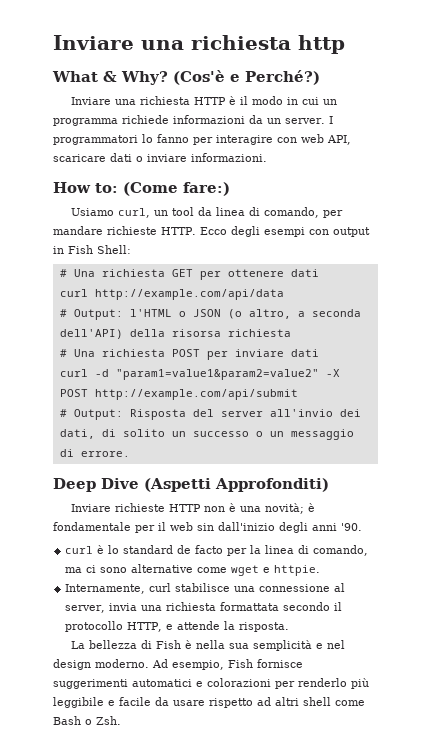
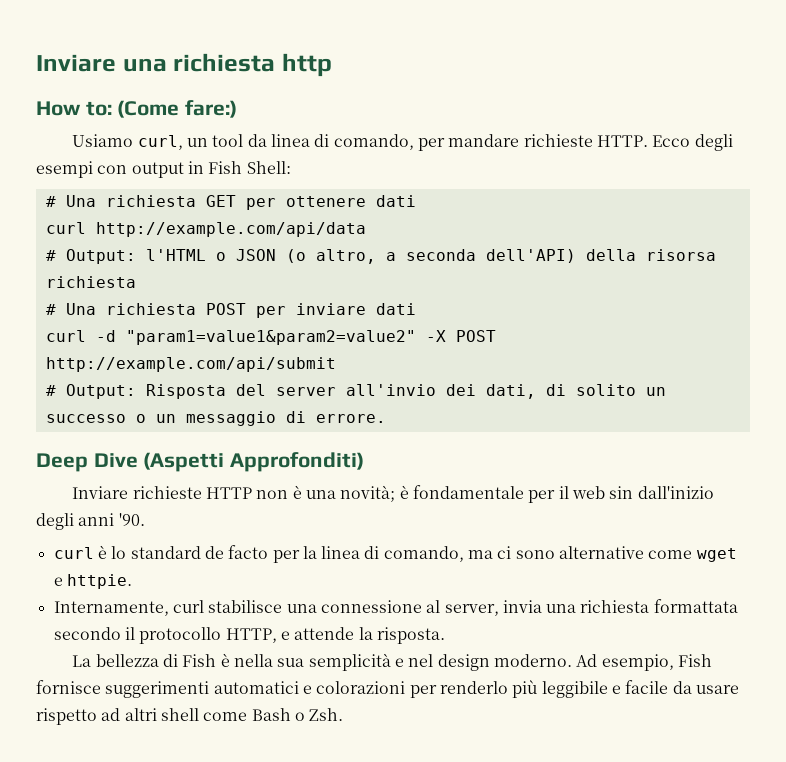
- What & Why? (Cos'è e Perché?)
- Inviare una richiesta HTTP è il modo in cui un programma richiede informazioni da un server. I programmatori lo fanno per interagire con web API, scaricare dati o inviare informazioni.

